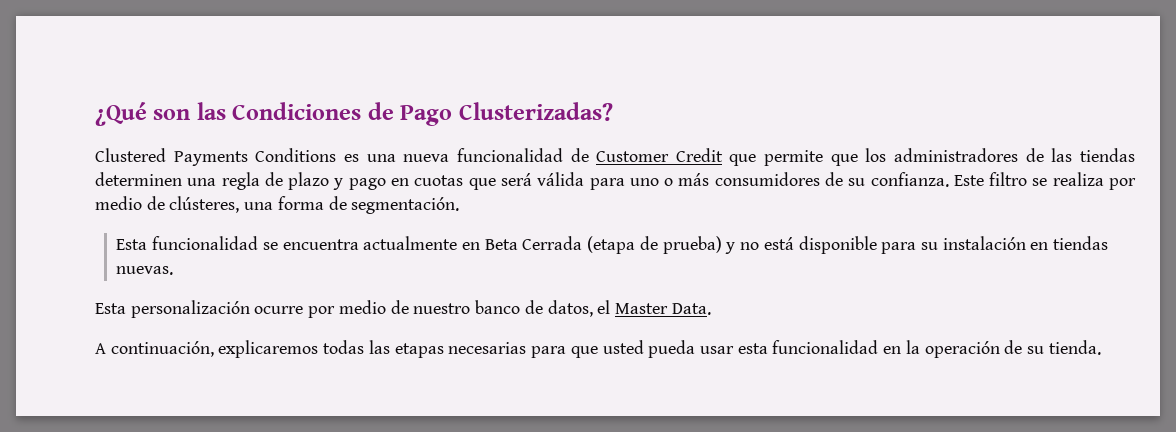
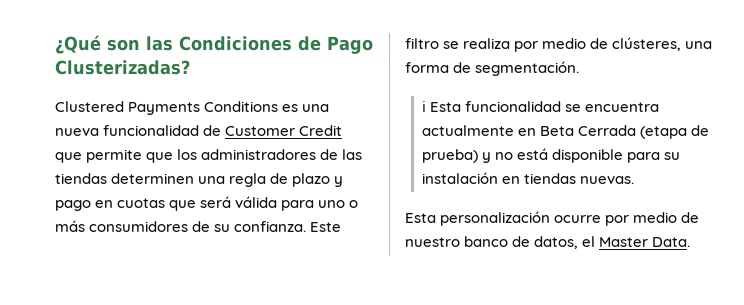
- Esta funcionalidad se encuentra actualmente en Beta Cerrada (etapa de prueba) y no está disponible para su instalación en tiendas nuevas.
+ ℹ Esta funcionalidad se encuentra actualmente en Beta Cerrada (etapa de prueba) y no está disponible para su instalación en tiendas nuevas.
- A continuación, explicaremos todas las etapas necesarias para que usted pueda usar esta funcionalidad en la operación de su tienda.

